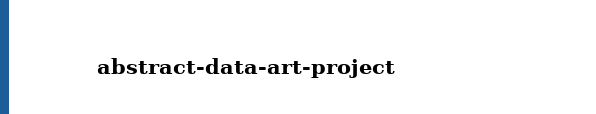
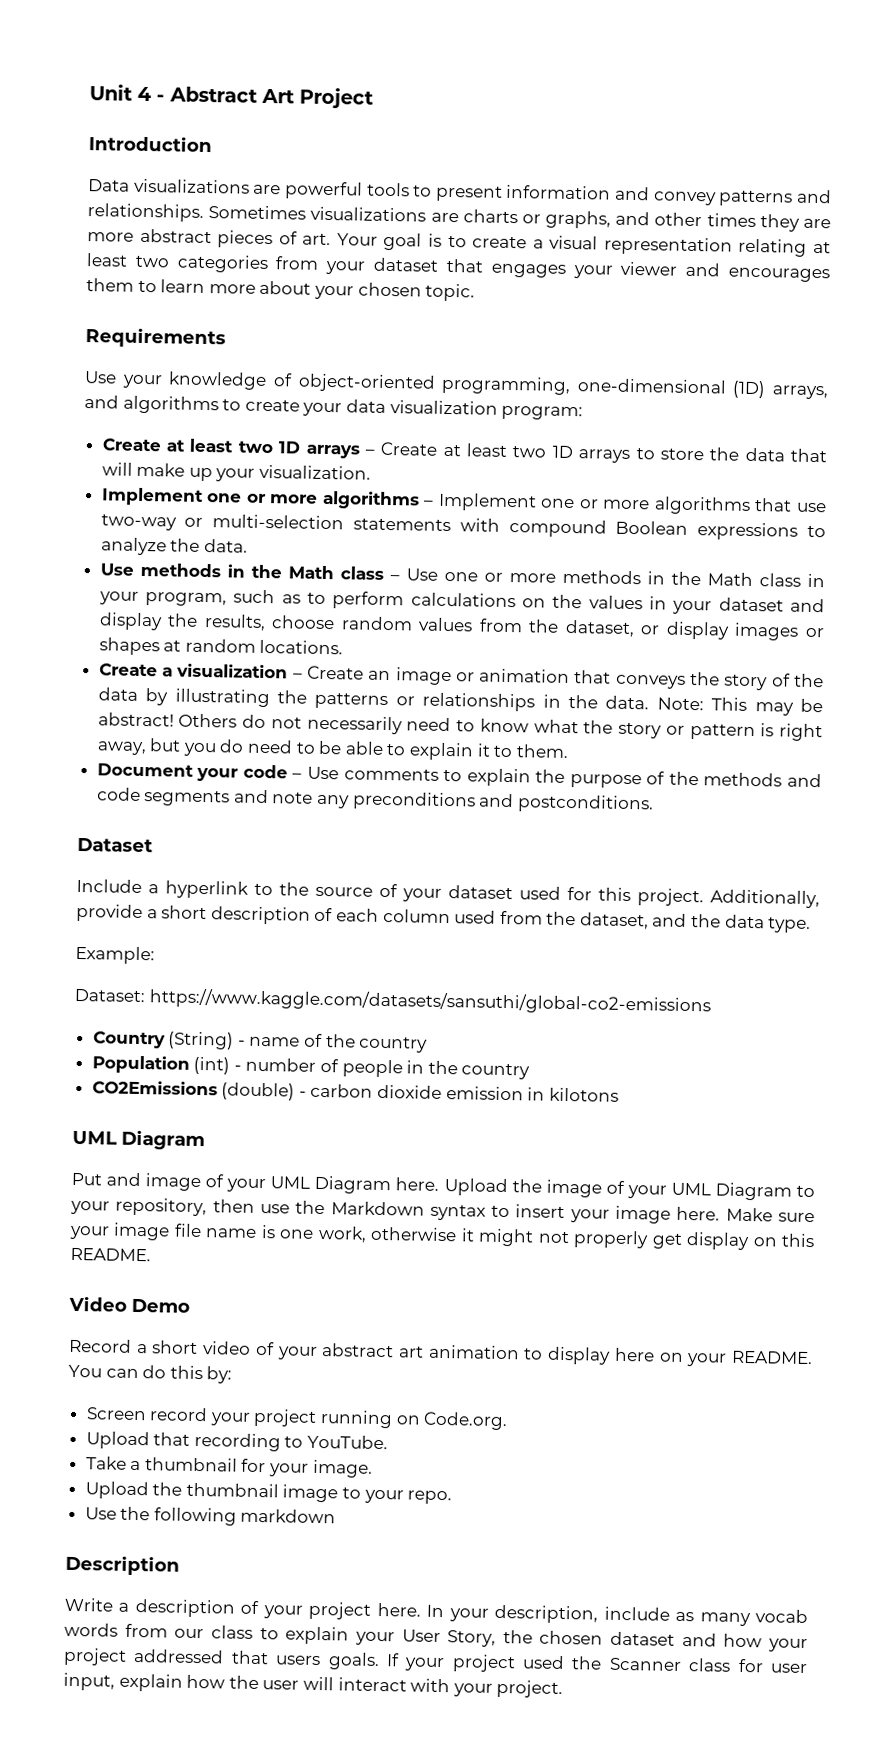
- abstract-data-art-project
+ Unit 4 - Abstract Art Project
+ Introduction
+ Data visualizations are powerful tools to present information and convey patterns and relationships. Sometimes visualizations are charts or graphs, and other times they are more abstract pieces of art. Your goal is to create a visual representation relating at least two categories from your dataset that engages your viewer and encourages them to learn more about your chosen topic.
+ Requirements
+ Use your knowledge of object-oriented programming, one-dimensional (1D) arrays, and algorithms to create your data visualization program:
+ Create at least two 1D arrays – Create at least two 1D arrays to store the data that will make up your visualization.
+ Implement one or more algorithms – Implement one or more algorithms that use two-way or multi-selection statements with compound Boolean expressions to analyze the data.
+ Use methods in the Math class – Use one or more methods in the Math class in your program, such as to perform calculations on the values in your dataset and display the results, choose random values from the dataset, or display images or shapes at random locations.
+ Create a visualization – Create an image or animation that conveys the story of the data by illustrating the patterns or relationships in the data. Note: This may be abstract! Others do not necessarily need to know what the story or pattern is right away, but you do need to be able to explain it to them.
+ Document your code – Use comments to explain the purpose of the methods and code segments and note any preconditions and postconditions.
+ Dataset
+ Include a hyperlink to the source of your dataset used for this project. Additionally, provide a short description of each column used from the dataset, and the data type.
+ Example:
+ Dataset: https://www.kaggle.com/datasets/sansuthi/global-co2-emissions
+ Country (String) - name of the country
+ Population (int) - number of people in the country
+ CO2Emissions (double) - carbon dioxide emission in kilotons
+ UML Diagram
+ Put and image of your UML Diagram here. Upload the image of your UML Diagram to your repository, then use the Markdown syntax to insert your image here. Make sure your image file name is one work, otherwise it might not properly get display on this README.
+ Video Demo
+ Record a short video of your abstract art animation to display here on your README. You can do this by:
+ Screen record your project running on Code.org.
+ Upload that recording to YouTube.
+ Take a thumbnail for your image.
+ Upload the thumbnail image to your repo.
+ Use the following markdown
+ Description
+ Write a description of your project here. In your description, include as many vocab words from our class to explain your User Story, the chosen dataset and how your project addressed that users goals. If your project used the Scanner class for user input, explain how the user will interact with your project.

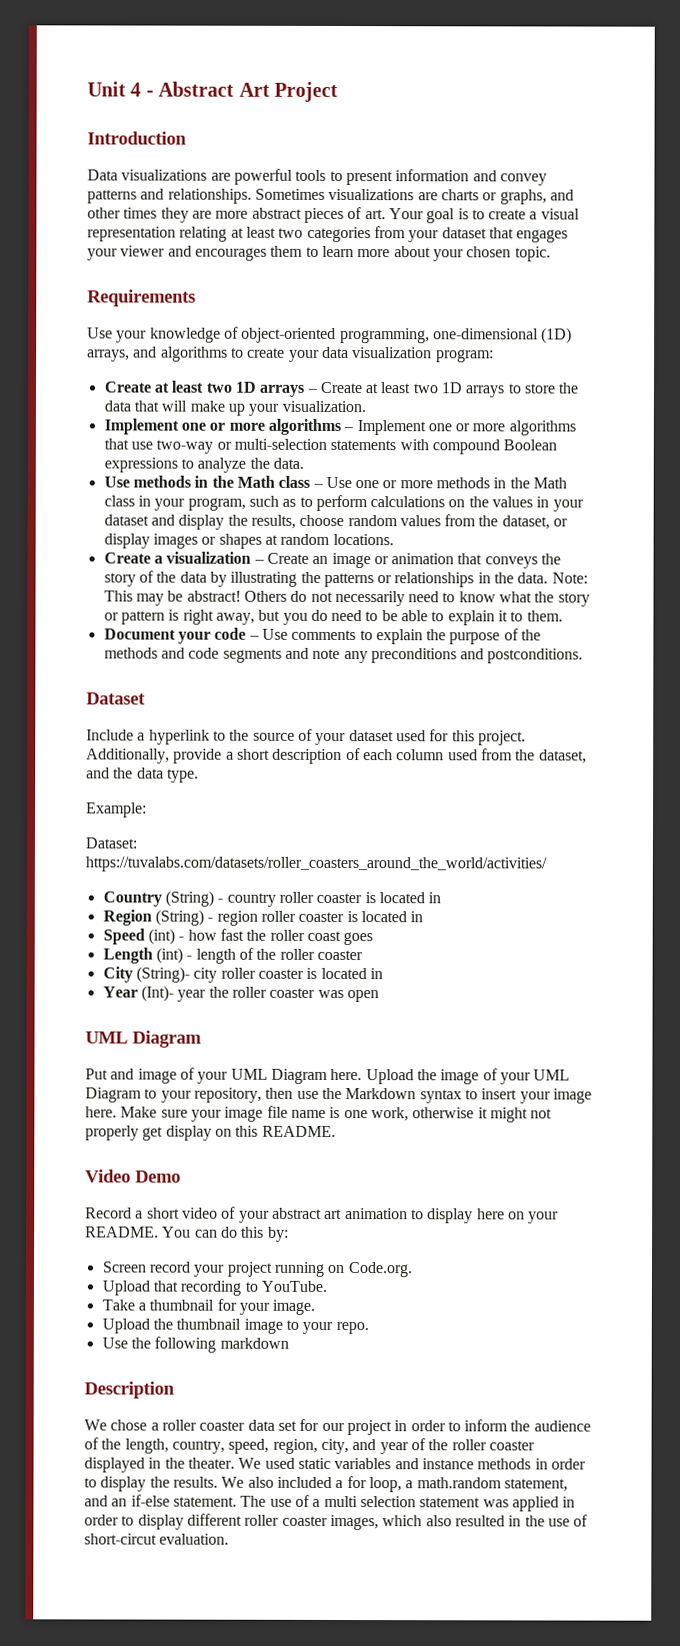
- Dataset: https://www.kaggle.com/datasets/sansuthi/global-co2-emissions
+ Dataset: https://tuvalabs.com/datasets/roller_coasters_around_the_world/activities/
- Country (String) - name of the country
- Population (int) - number of people in the country
- CO2Emissions (double) - carbon dioxide emission in kilotons
+ Country (String) - country roller coaster is located in
+ Region (String) - region roller coaster is located in
+ Speed (int) - how fast the roller coast goes
+ Length (int) - length of the roller coaster
+ City (String)- city roller coaster is located in
+ Year (Int)- year the roller coaster was open
- Write a description of your project here. In your description, include as many vocab words from our class to explain your User Story, the chosen dataset and how your project addressed that users goals. If your project used the Scanner class for user input, explain how the user will interact with your project.
+ We chose a roller coaster data set for our project in order to inform the audience of the length, country, speed, region, city, and year of the roller coaster displayed in the theater. We used static variables and instance methods in order to display the results. We also included a for loop, a math.random statement, and an if-else statement. The use of a multi selection statement was applied in order to display different roller coaster images, which also resulted in the use of short-circut evaluation.

